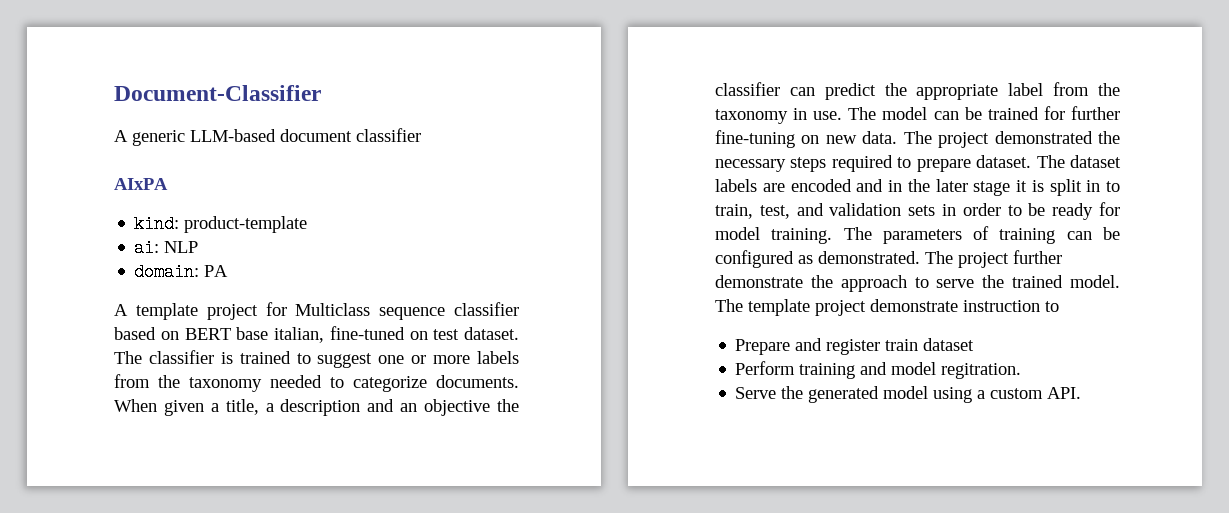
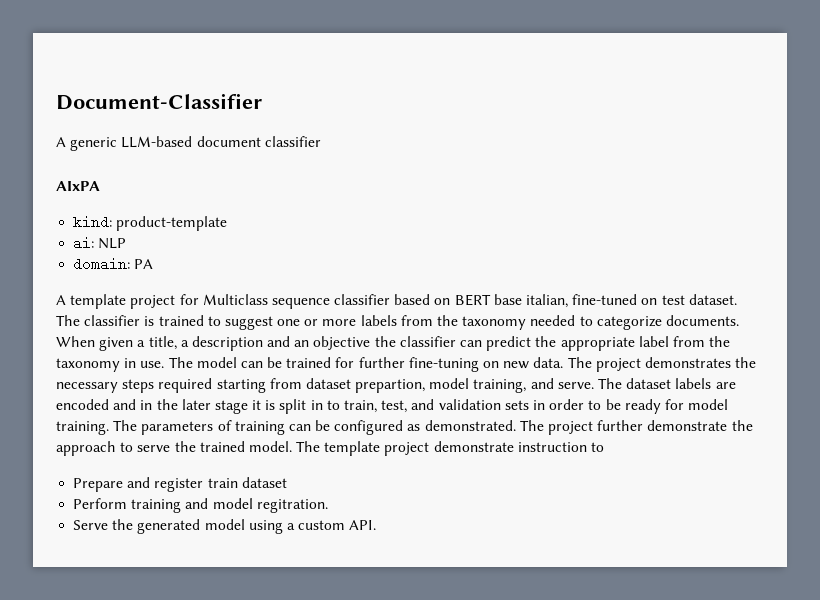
- The project demonstrated the necessary steps required to prepare dataset.
+ The project demonstrates the necessary steps required starting from dataset prepartion, model training, and serve.

